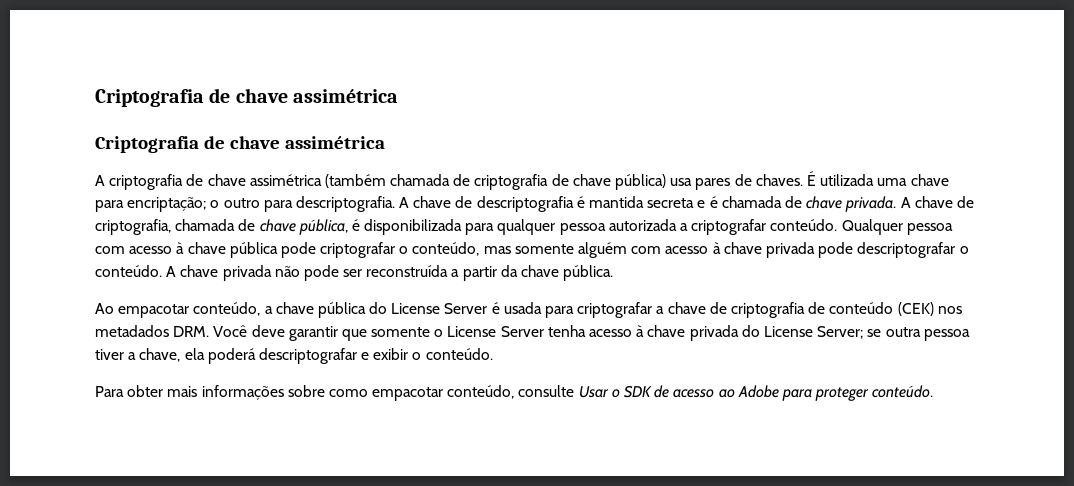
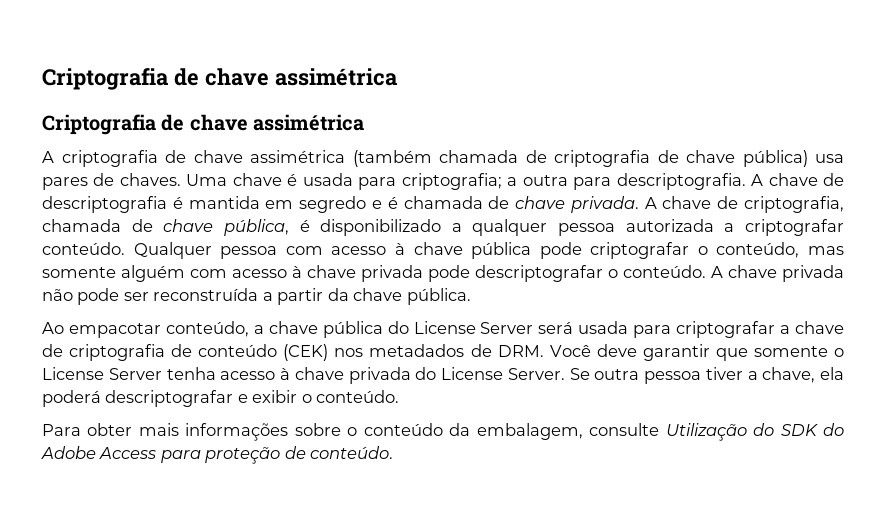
- É utilizada uma chave para encriptação; o outro para descriptografia.
+ Uma chave é usada para criptografia; a outra para descriptografia.
- A chave de descriptografia é mantida secreta e é chamada de chave privada.
+ A chave de descriptografia é mantida em segredo e é chamada de chave privada.
- A chave de criptografia, chamada de chave pública, é disponibilizada para qualquer pessoa autorizada a criptografar conteúdo.
+ A chave de criptografia, chamada de chave pública, é disponibilizado a qualquer pessoa autorizada a criptografar conteúdo.
- Ao empacotar conteúdo, a chave pública do License Server é usada para criptografar a chave de criptografia de conteúdo (CEK) nos metadados DRM. Você deve garantir que somente o License Server tenha acesso à chave privada do License Server; se outra pessoa tiver a chave, ela poderá descriptografar e exibir o conteúdo.
+ Ao empacotar conteúdo, a chave pública do License Server será usada para criptografar a chave de criptografia de conteúdo (CEK) nos metadados de DRM. Você deve garantir que somente o License Server tenha acesso à chave privada do License Server. Se outra pessoa tiver a chave, ela poderá descriptografar e exibir o conteúdo.
- Para obter mais informações sobre como empacotar conteúdo, consulte Usar o SDK de acesso ao Adobe para proteger conteúdo.
+ Para obter mais informações sobre o conteúdo da embalagem, consulte Utilização do SDK do Adobe Access para proteção de conteúdo.

